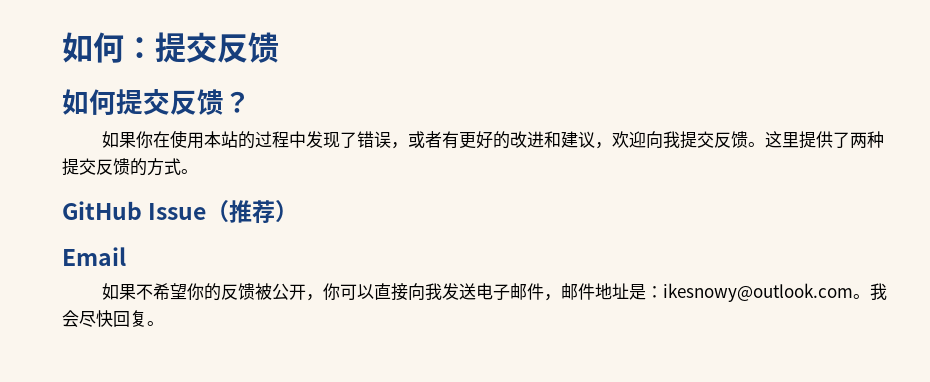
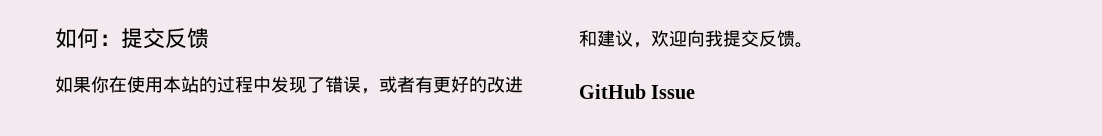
- 如何提交反馈？
- 如果你在使用本站的过程中发现了错误，或者有更好的改进和建议，欢迎向我提交反馈。这里提供了两种提交反馈的方式。
- GitHub Issue（推荐）
- Email
- 如果不希望你的反馈被公开，你可以直接向我发送电子邮件，邮件地址是：ikesnowy@outlook.com。我会尽快回复。
+ 如果你在使用本站的过程中发现了错误，或者有更好的改进和建议，欢迎向我提交反馈。
+ GitHub Issue

